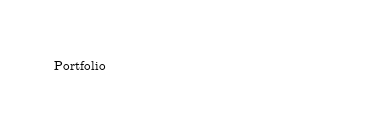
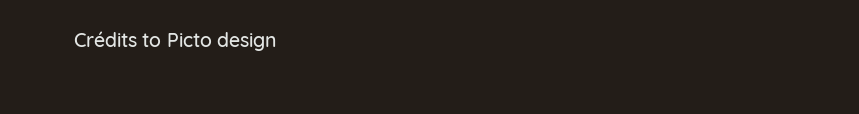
- Portfolio
+ Crédits to Picto design

